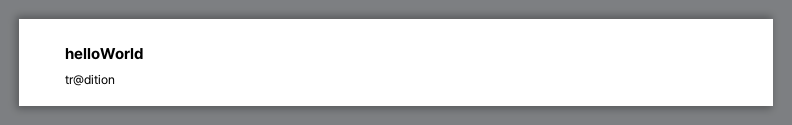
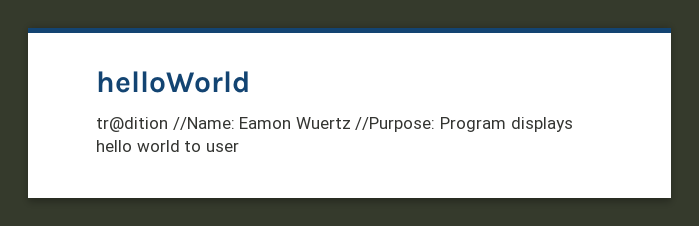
- tr@dition
+ tr@dition //Name: Eamon Wuertz //Purpose: Program displays hello world to user

